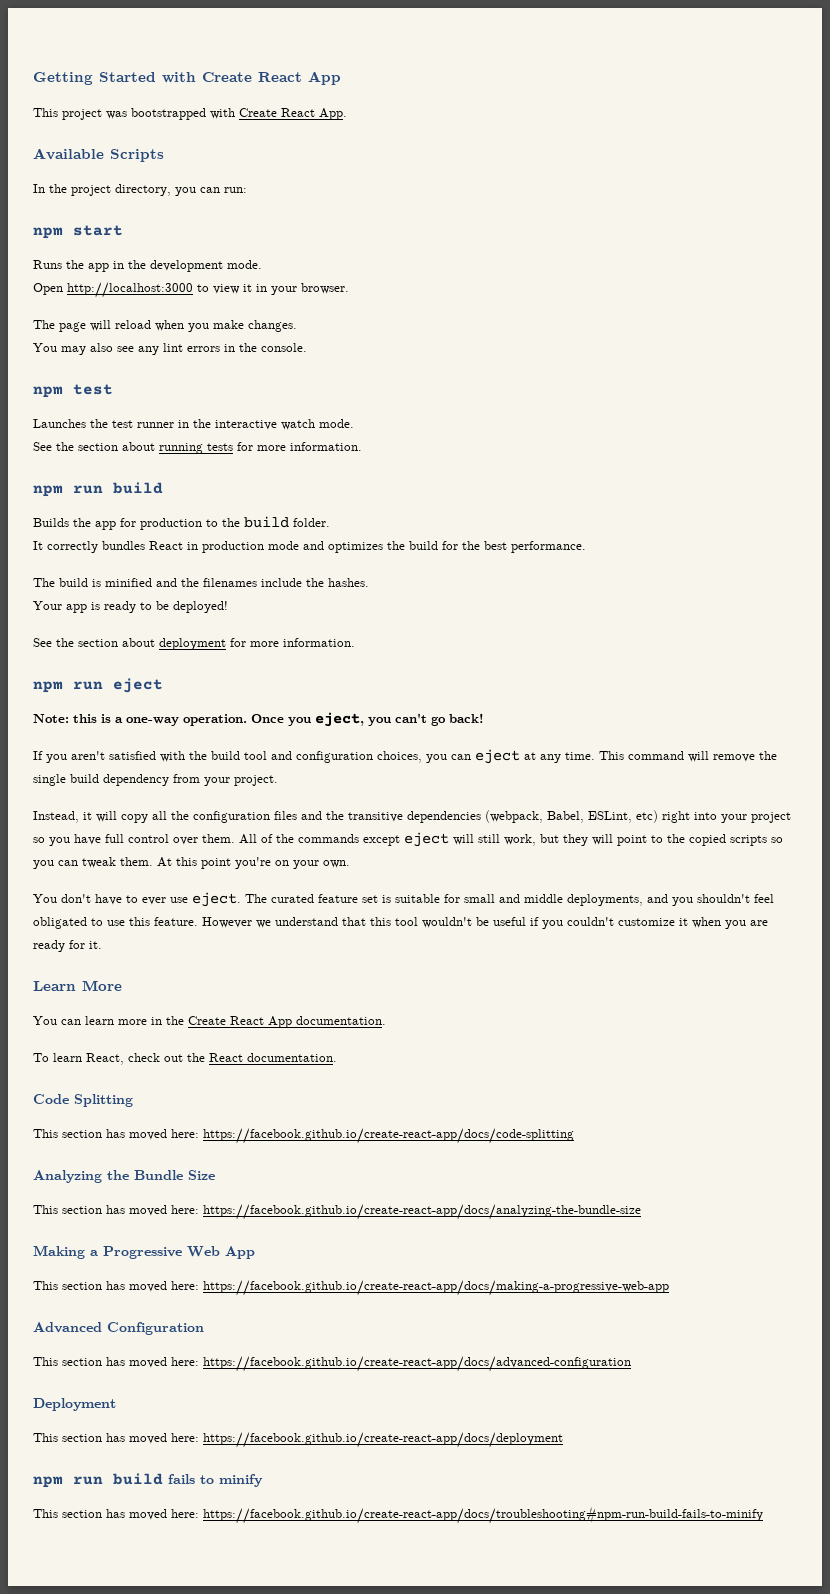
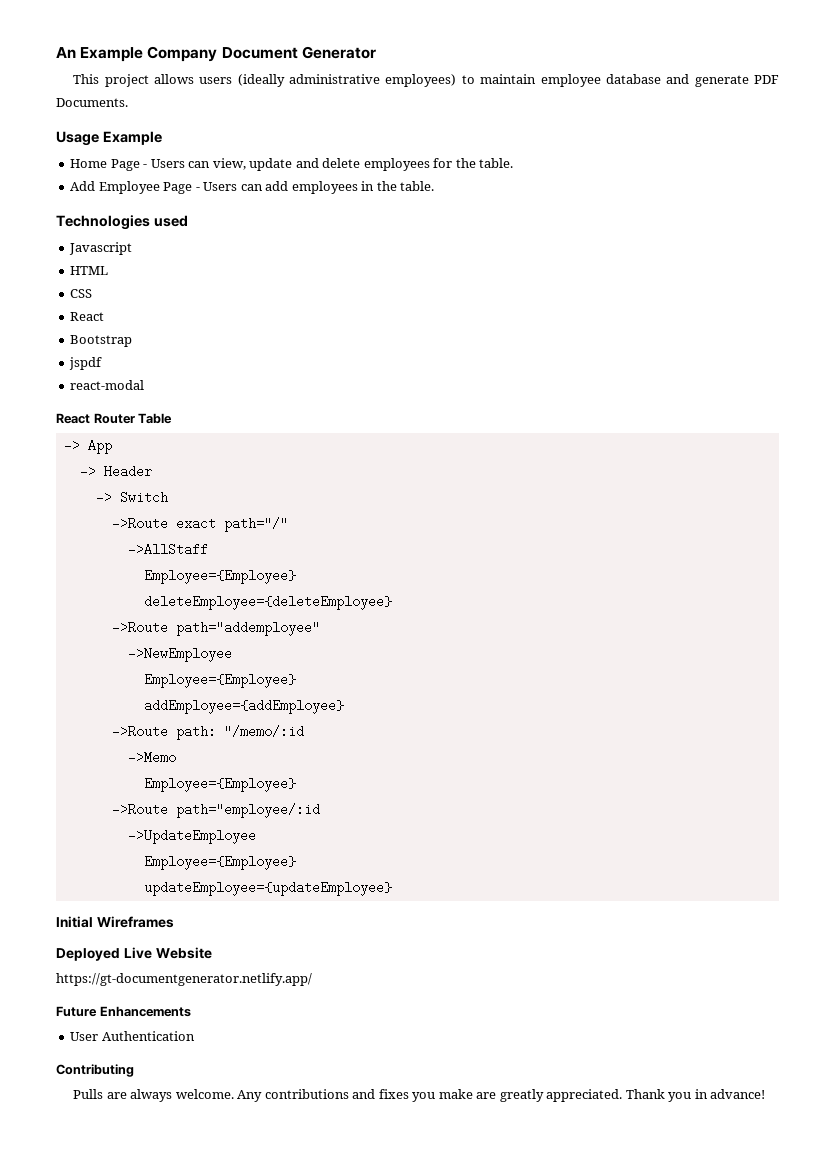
- Getting Started with Create React App
- This project was bootstrapped with Create React App.
- Available Scripts
- In the project directory, you can run:
- npm start
- Runs the app in the development mode.
- Open http://localhost:3000 to view it in your browser.
- The page will reload when you make changes.
- You may also see any lint errors in the console.
- npm test
- Launches the test runner in the interactive watch mode.
- See the section about running tests for more information.
- npm run build
- Builds the app for production to the build folder.
- It correctly bundles React in production mode and optimizes the build for the best performance.
- The build is minified and the filenames include the hashes.
- Your app is ready to be deployed!
- See the section about deployment for more information.
- npm run eject
- Note: this is a one-way operation. Once you eject, you can't go back!
- If you aren't satisfied with the build tool and configuration choices, you can eject at any time. This command will remove the single build dependency from your project.
- Instead, it will copy all the configuration files and the transitive dependencies (webpack, Babel, ESLint, etc) right into your project so you have full control over them. All of the commands except eject will still work, but they will point to the copied scripts so you can tweak them. At this point you're on your own.
- You don't have to ever use eject. The curated feature set is suitable for small and middle deployments, and you shouldn't feel obligated to use this feature. However we understand that this tool wouldn't be useful if you couldn't customize it when you are ready for it.
- Learn More
- You can learn more in the Create React App documentation.
- To learn React, check out the React documentation.
- Code Splitting
- This section has moved here: https://facebook.github.io/create-react-app/docs/code-splitting
- Analyzing the Bundle Size
- This section has moved here: https://facebook.github.io/create-react-app/docs/analyzing-the-bundle-size
- Making a Progressive Web App
- This section has moved here: https://facebook.github.io/create-react-app/docs/making-a-progressive-web-app
- Advanced Configuration
- This section has moved here: https://facebook.github.io/create-react-app/docs/advanced-configuration
- Deployment
- This section has moved here: https://facebook.github.io/create-react-app/docs/deployment
- npm run build fails to minify
- This section has moved here: https://facebook.github.io/create-react-app/docs/troubleshooting#npm-run-build-fails-to-minify
+ An Example Company Document Generator
+ This project allows users (ideally administrative employees) to maintain employee database and generate PDF Documents.
+ Usage Example
+ Home Page - Users can view, update and delete employees for the table.
+ Add Employee Page - Users can add employees in the table.
+ Technologies used
+ Javascript
+ HTML
+ CSS
+ React
+ Bootstrap
+ jspdf
+ react-modal
+ React Router Table
+ -> App
+ -> Header
+ -> Switch
+ ->Route exact path="/"
+ ->AllStaff
+ Employee={Employee}
+ deleteEmployee={deleteEmployee}
+ ->Route path="addemployee"
+ ->NewEmployee
+ Employee={Employee}
+ addEmployee={addEmployee}
+ ->Route path: "/memo/:id
+ ->Memo
+ Employee={Employee}
+ ->Route path="employee/:id
+ ->UpdateEmployee
+ Employee={Employee}
+ updateEmployee={updateEmployee}
+ Initial Wireframes
+ Deployed Live Website
+ https://gt-documentgenerator.netlify.app/
+ Future Enhancements
+ User Authentication
+ Contributing
+ Pulls are always welcome. Any contributions and fixes you make are greatly appreciated. Thank you in advance!

